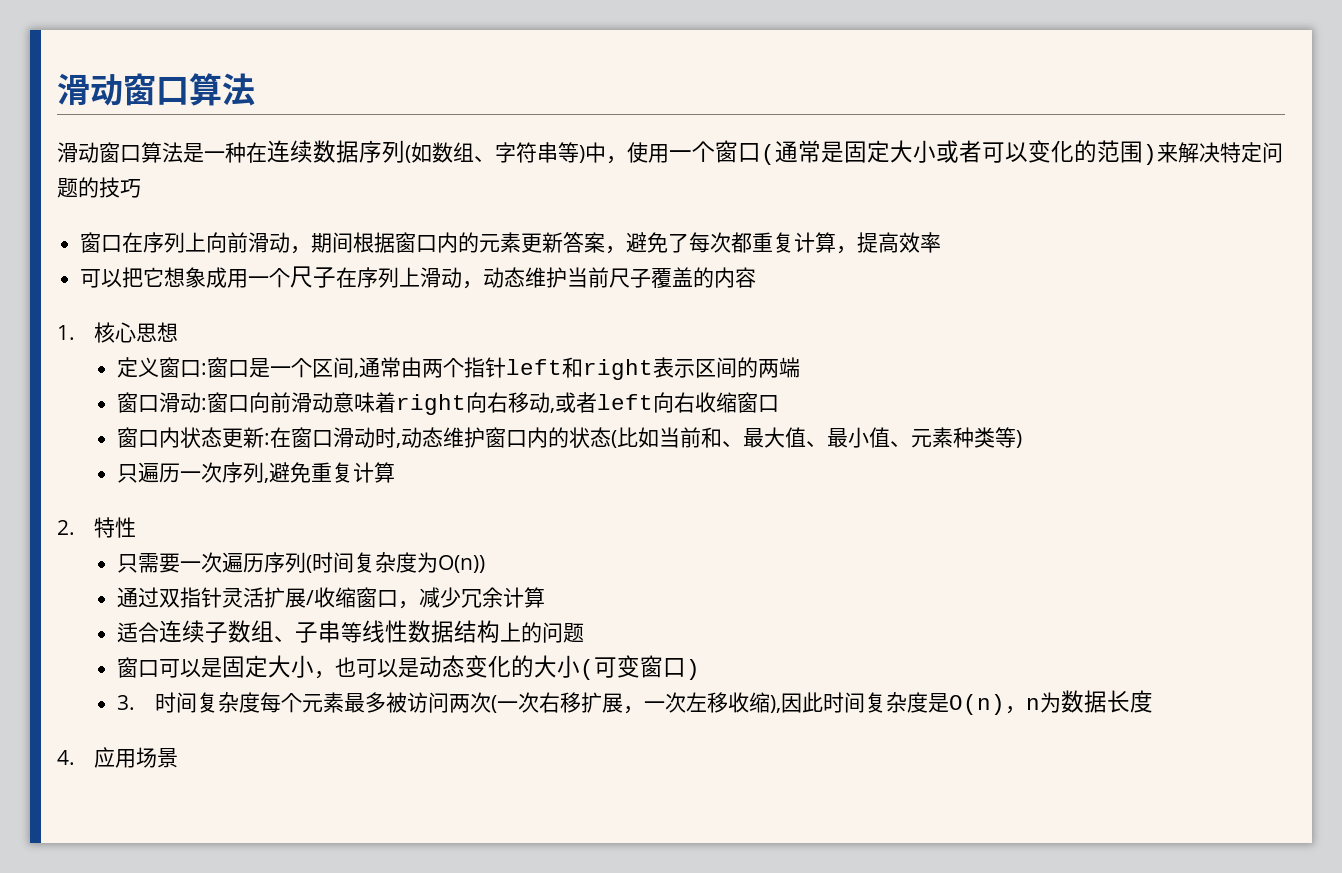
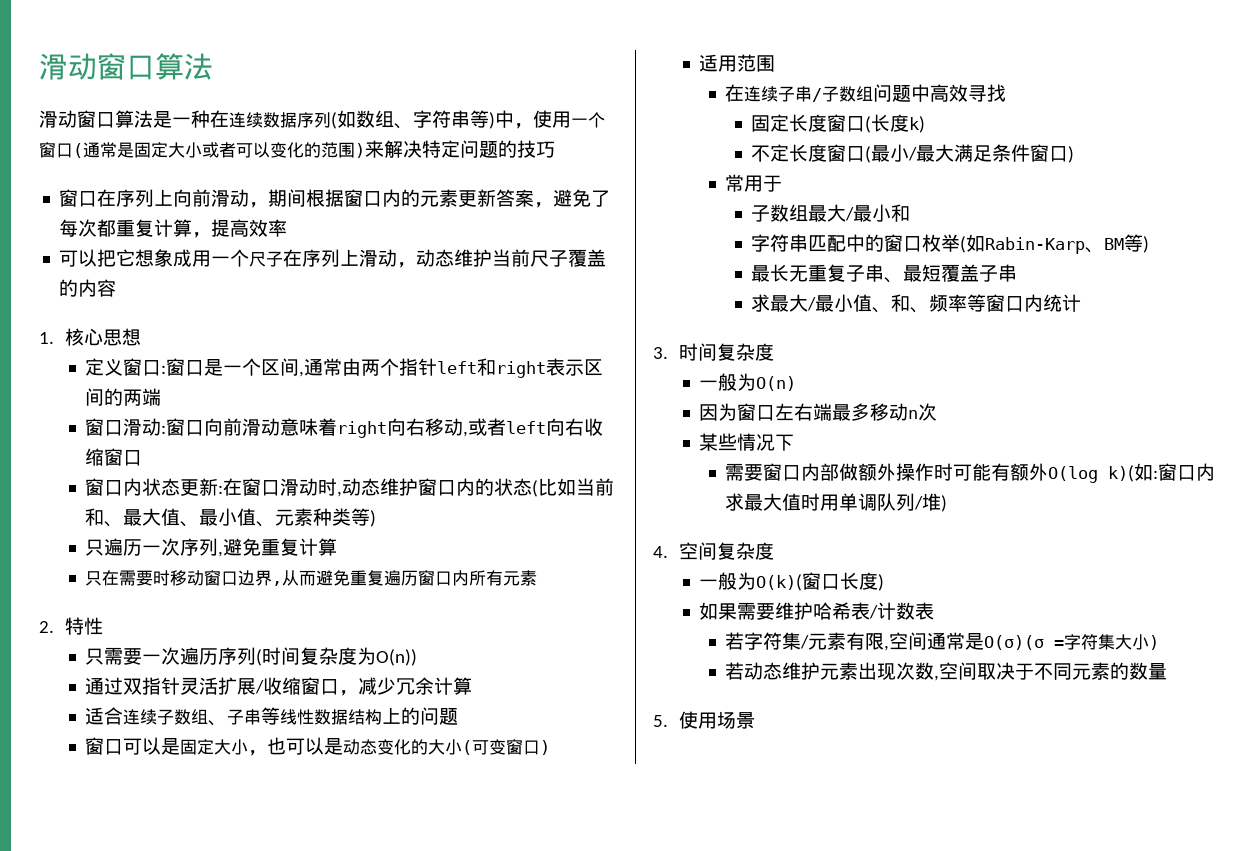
+ 只在需要时移动窗口边界,从而避免重复遍历窗口内所有元素
- 3.时间复杂度每个元素最多被访问两次(一次右移扩展，一次左移收缩),因此时间复杂度是O(n)，n为数据长度
- 4.应用场景
+ 适用范围
+ 在连续子串/子数组问题中高效寻找
+ 固定长度窗口(长度k)
+ 不定长度窗口(最小/最大满足条件窗口)
+ 常用于
+ 子数组最大/最小和
+ 字符串匹配中的窗口枚举(如Rabin-Karp、BM等)
+ 最长无重复子串、最短覆盖子串
+ 求最大/最小值、和、频率等窗口内统计
+ 3.时间复杂度
+ 一般为O(n)
+ 因为窗口左右端最多移动n次
+ 某些情况下
+ 需要窗口内部做额外操作时可能有额外O(log k)(如:窗口内求最大值时用单调队列/堆)
+ 4.空间复杂度
+ 一般为O(k)(窗口长度)
+ 如果需要维护哈希表/计数表
+ 若字符集/元素有限,空间通常是O(σ)(σ =字符集大小)
+ 若动态维护元素出现次数,空间取决于不同元素的数量
+ 5.使用场景

